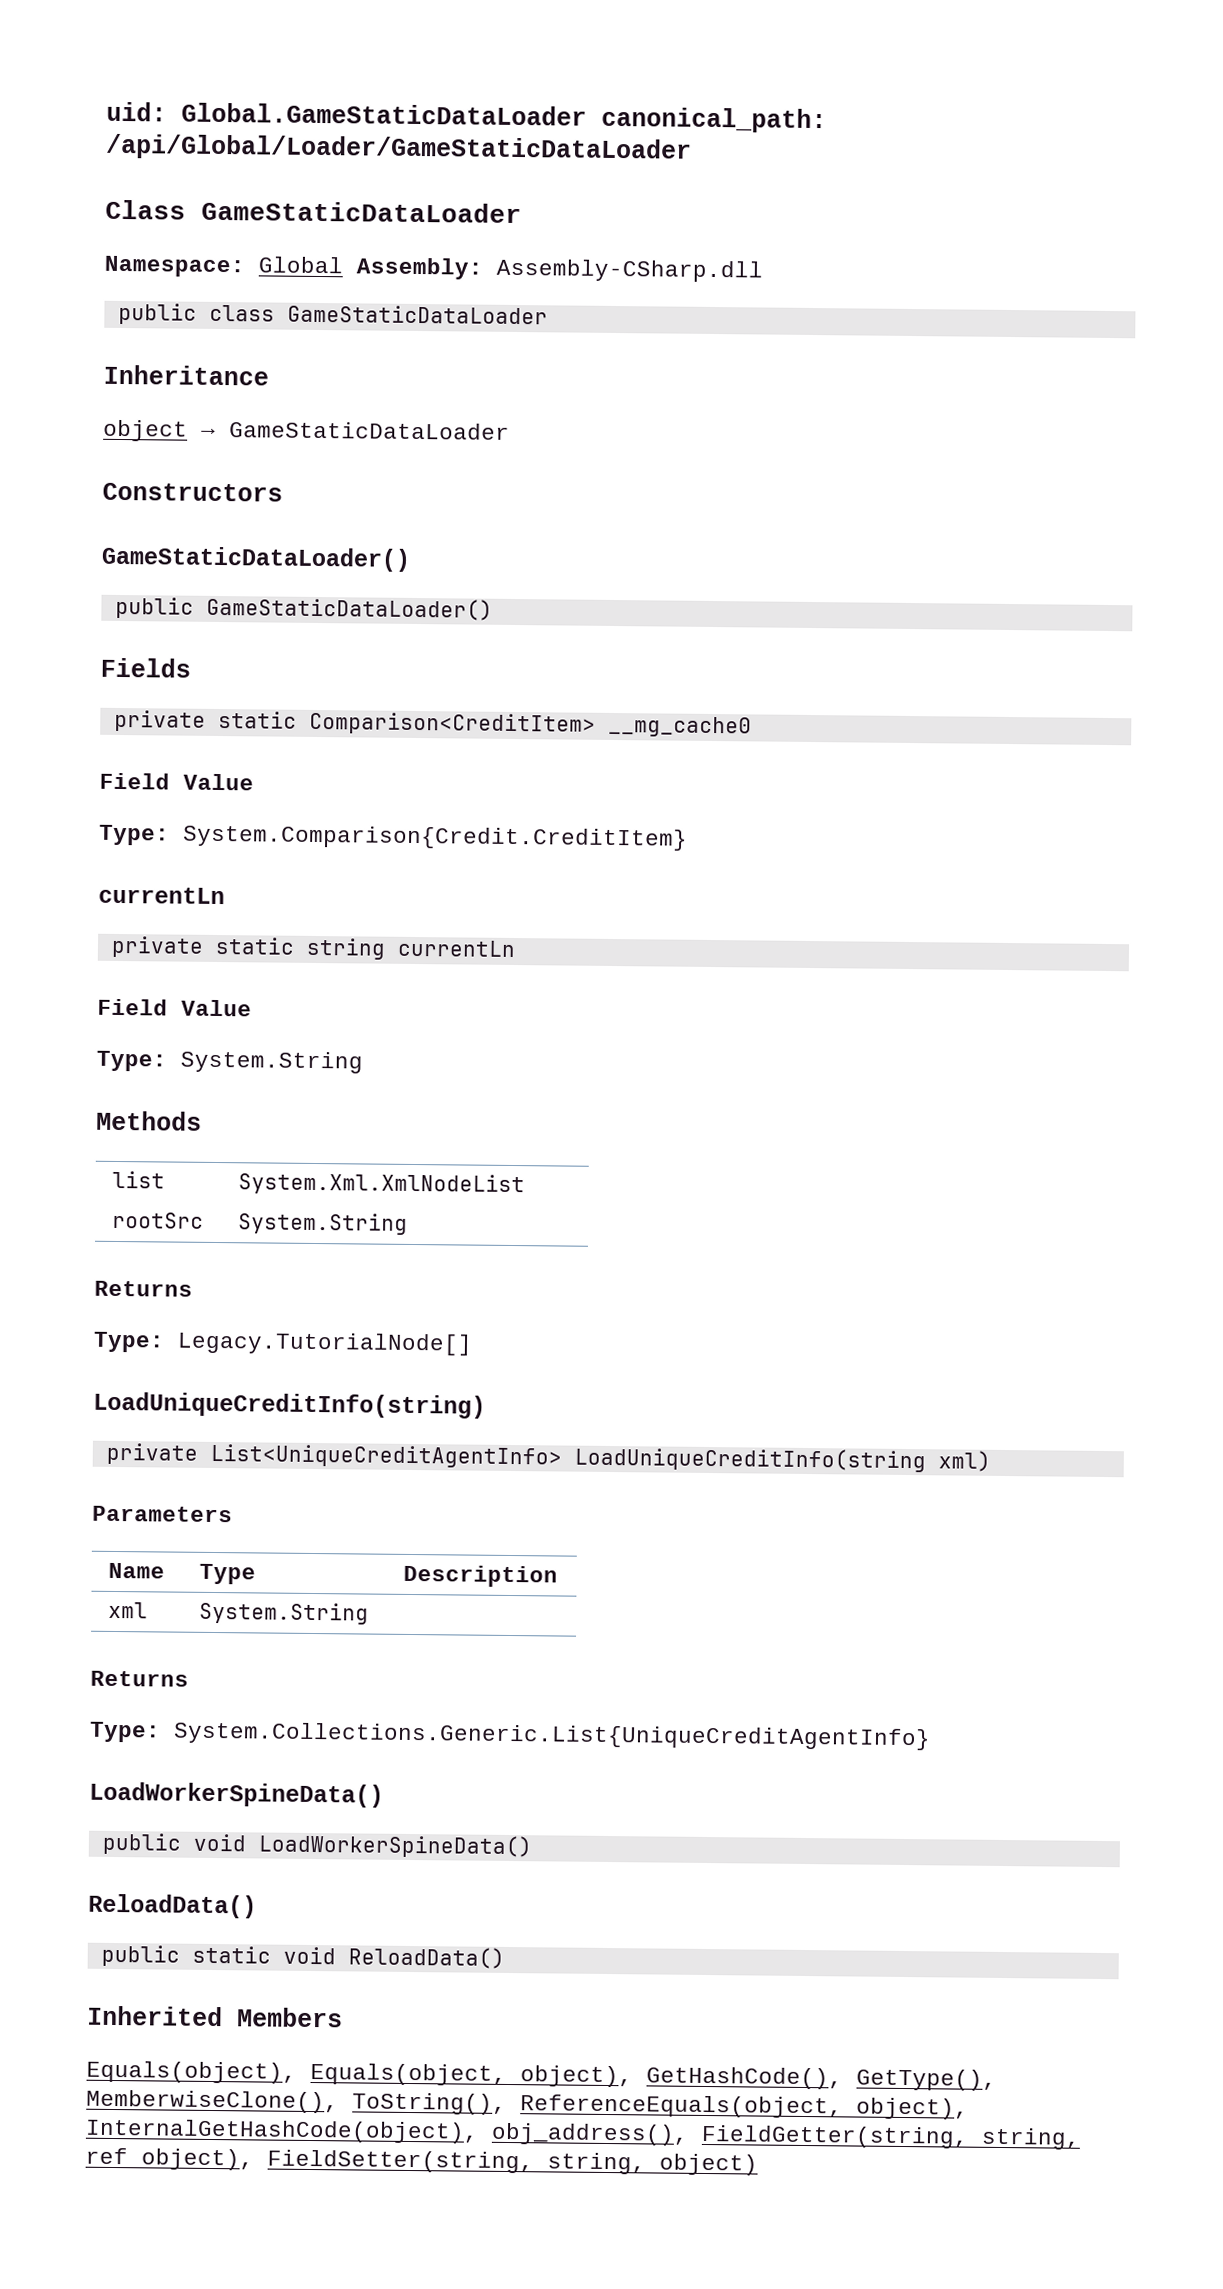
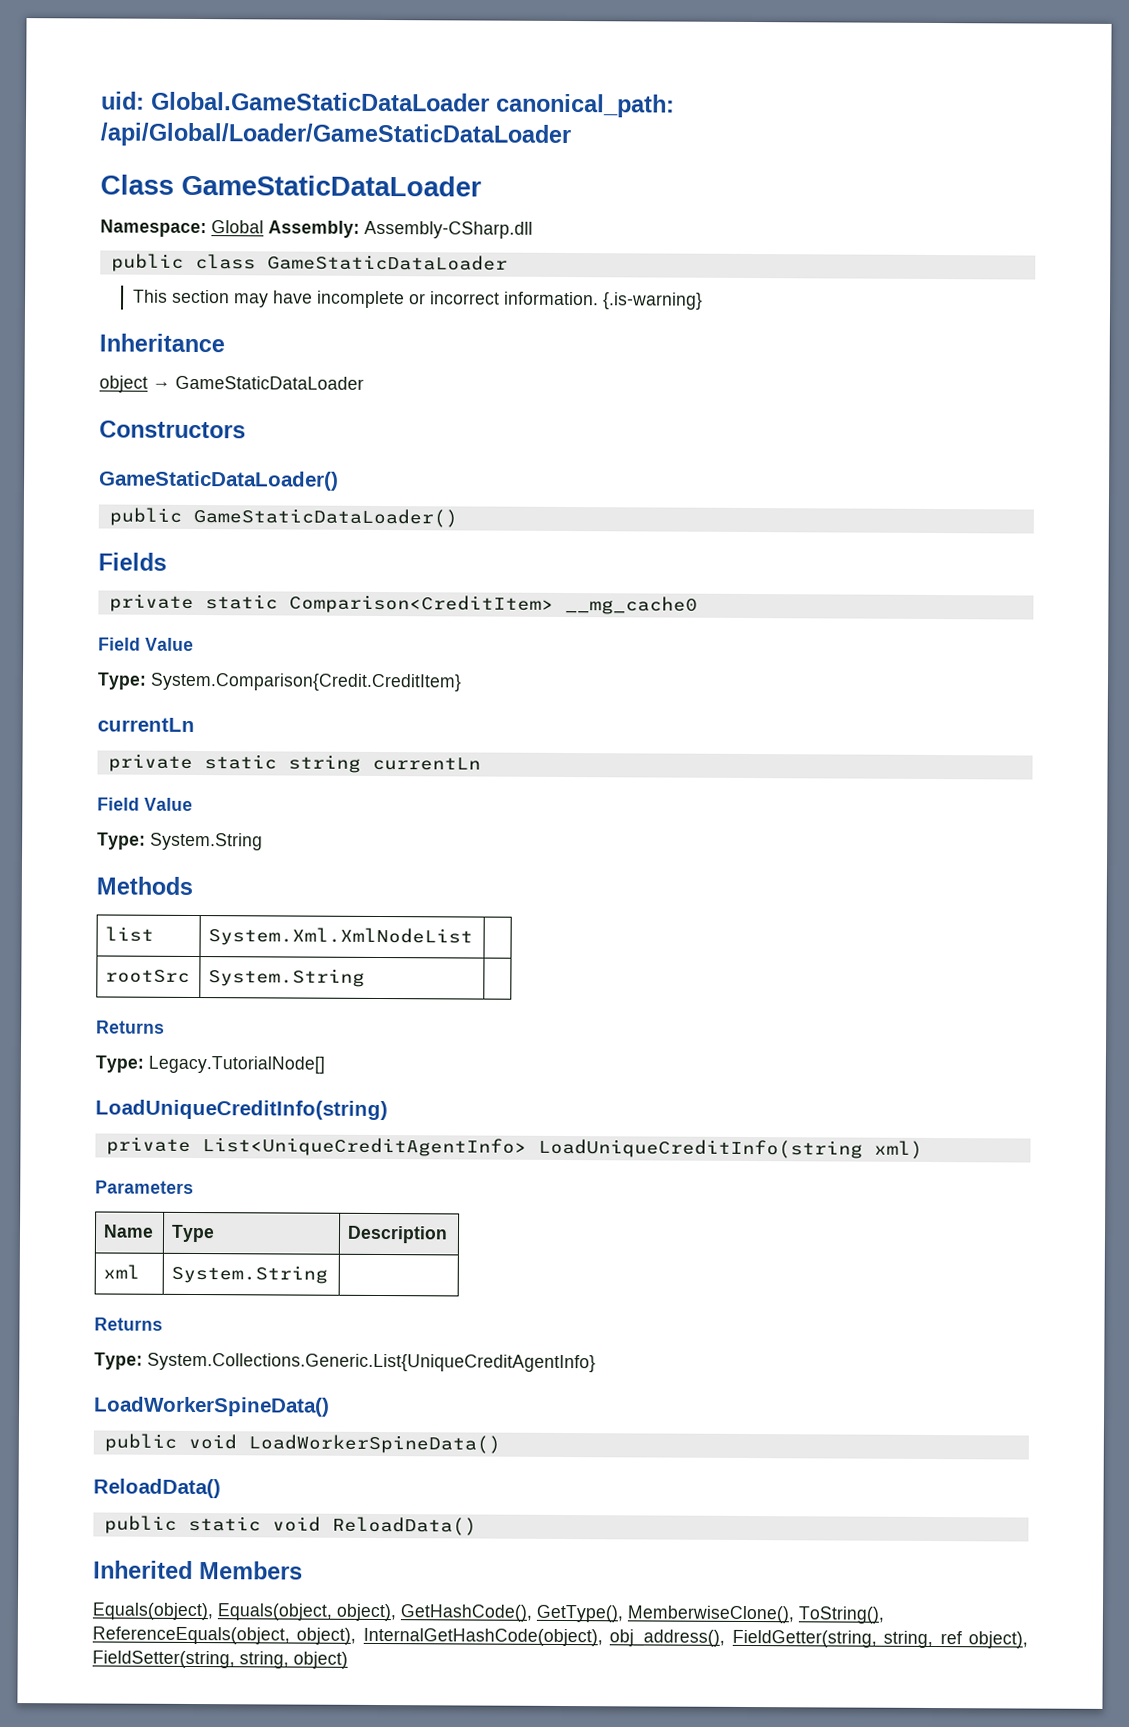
+ This section may have incomplete or incorrect information. {.is-warning}

